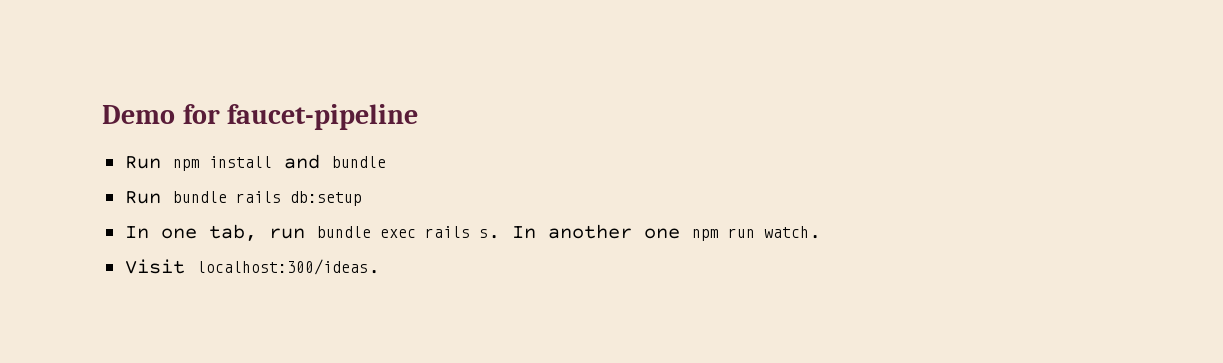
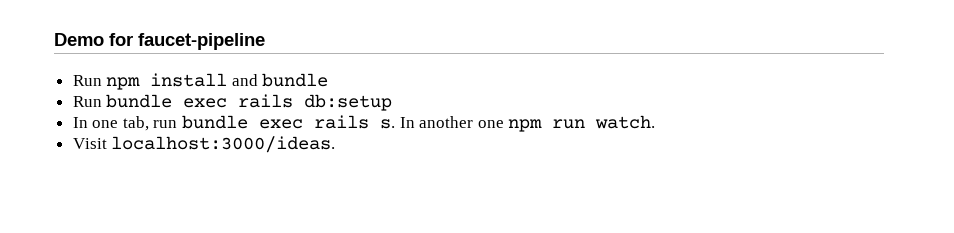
- Run bundle rails db:setup
+ Run bundle exec rails db:setup
- Visit localhost:300/ideas.
+ Visit localhost:3000/ideas.

